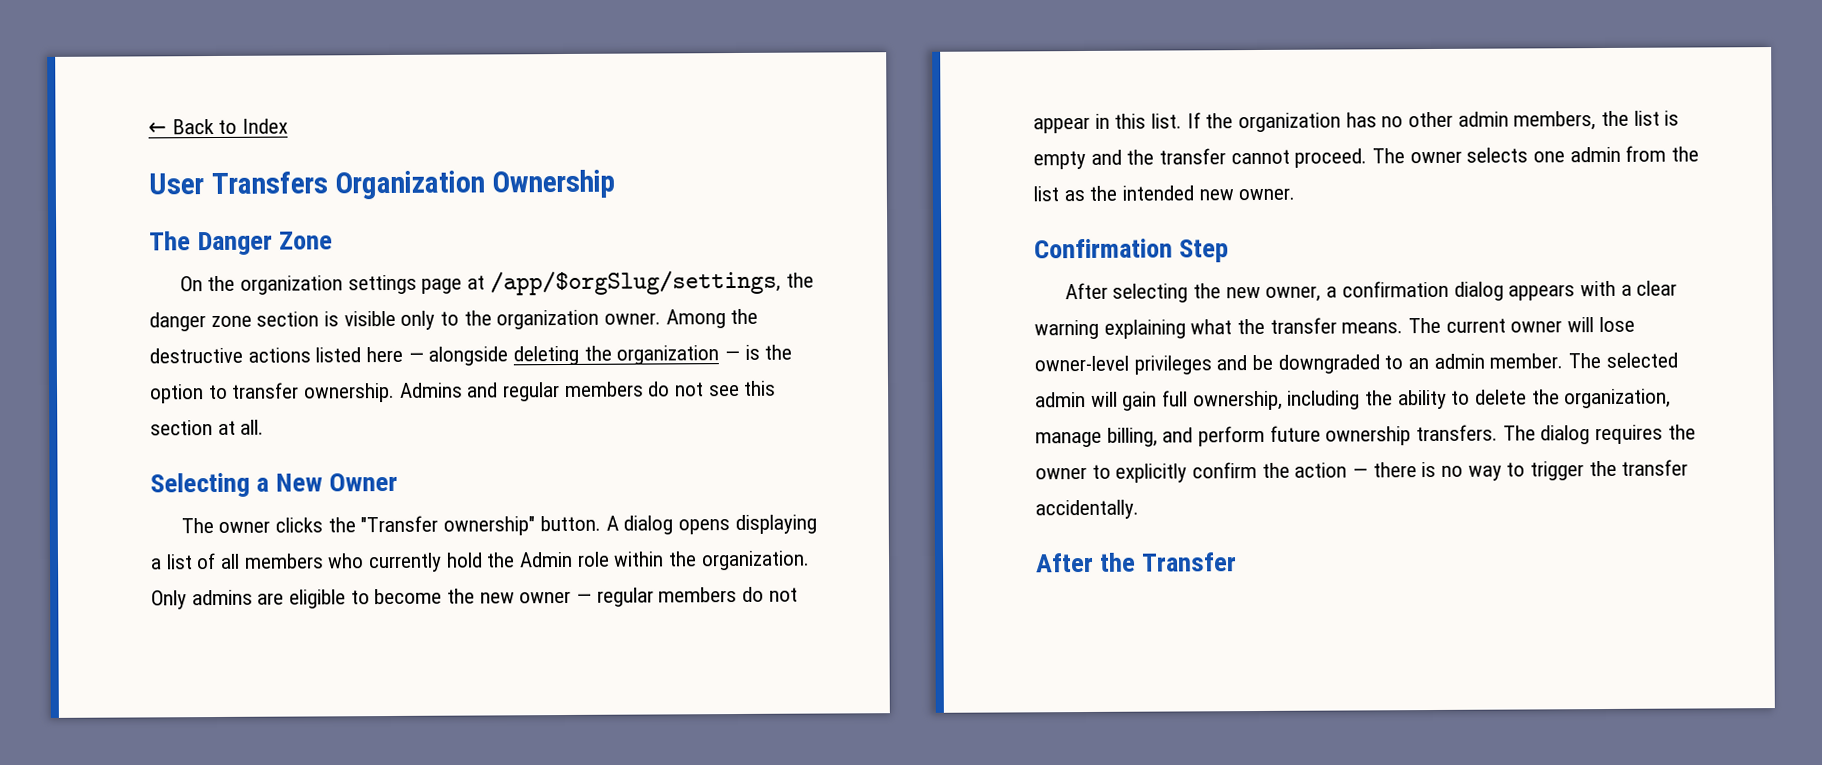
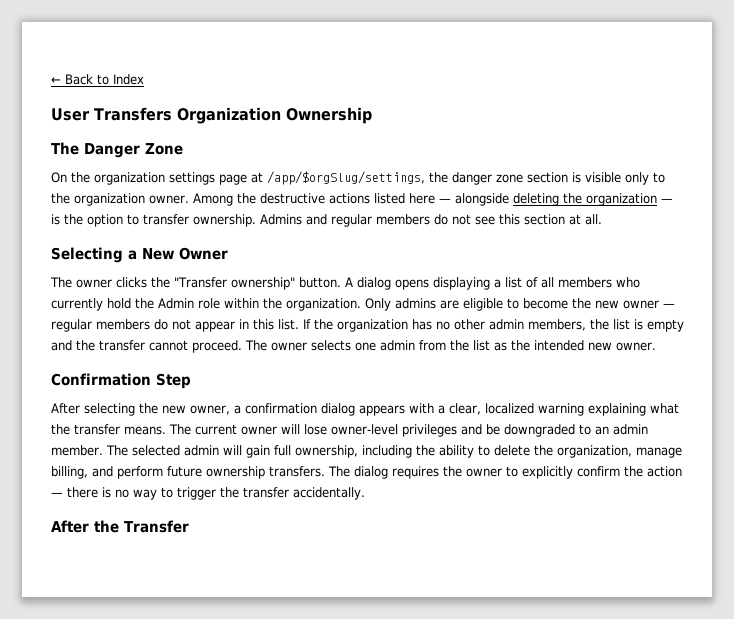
- After selecting the new owner, a confirmation dialog appears with a clear warning explaining what the transfer means.
+ After selecting the new owner, a confirmation dialog appears with a clear, localized warning explaining what the transfer means.

